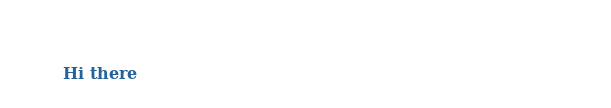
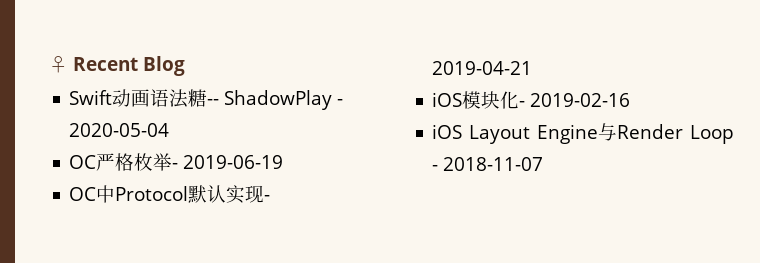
- Hi there
+ ♀ Recent Blog
+ Swift动画语法糖-- ShadowPlay - 2020-05-04
+ OC严格枚举- 2019-06-19
+ OC中Protocol默认实现- 2019-04-21
+ iOS模块化- 2019-02-16
+ iOS Layout Engine与Render Loop - 2018-11-07

